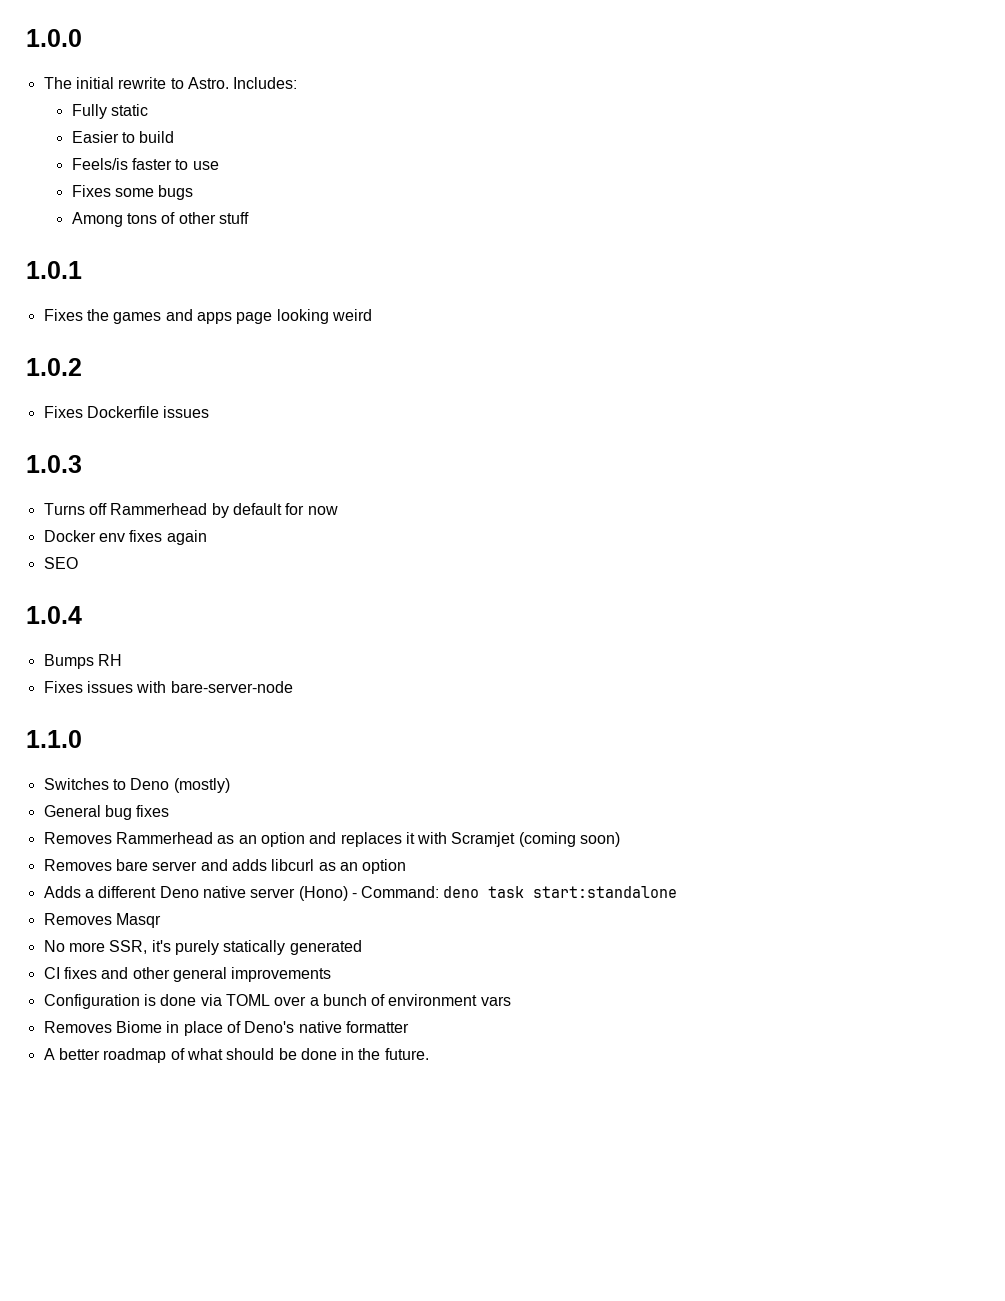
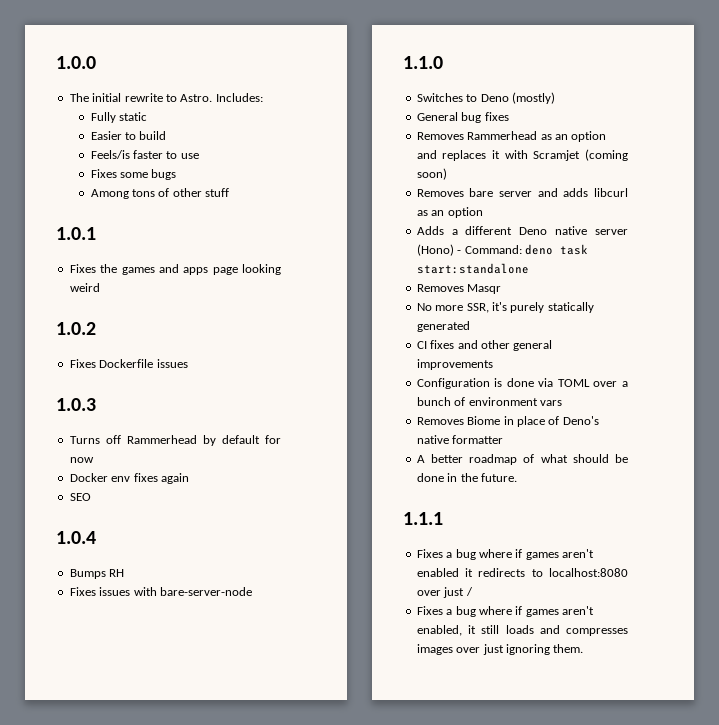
+ 1.1.1
+ Fixes a bug where if games aren't enabled it redirects to localhost:8080 over just /
+ Fixes a bug where if games aren't enabled, it still loads and compresses images over just ignoring them.

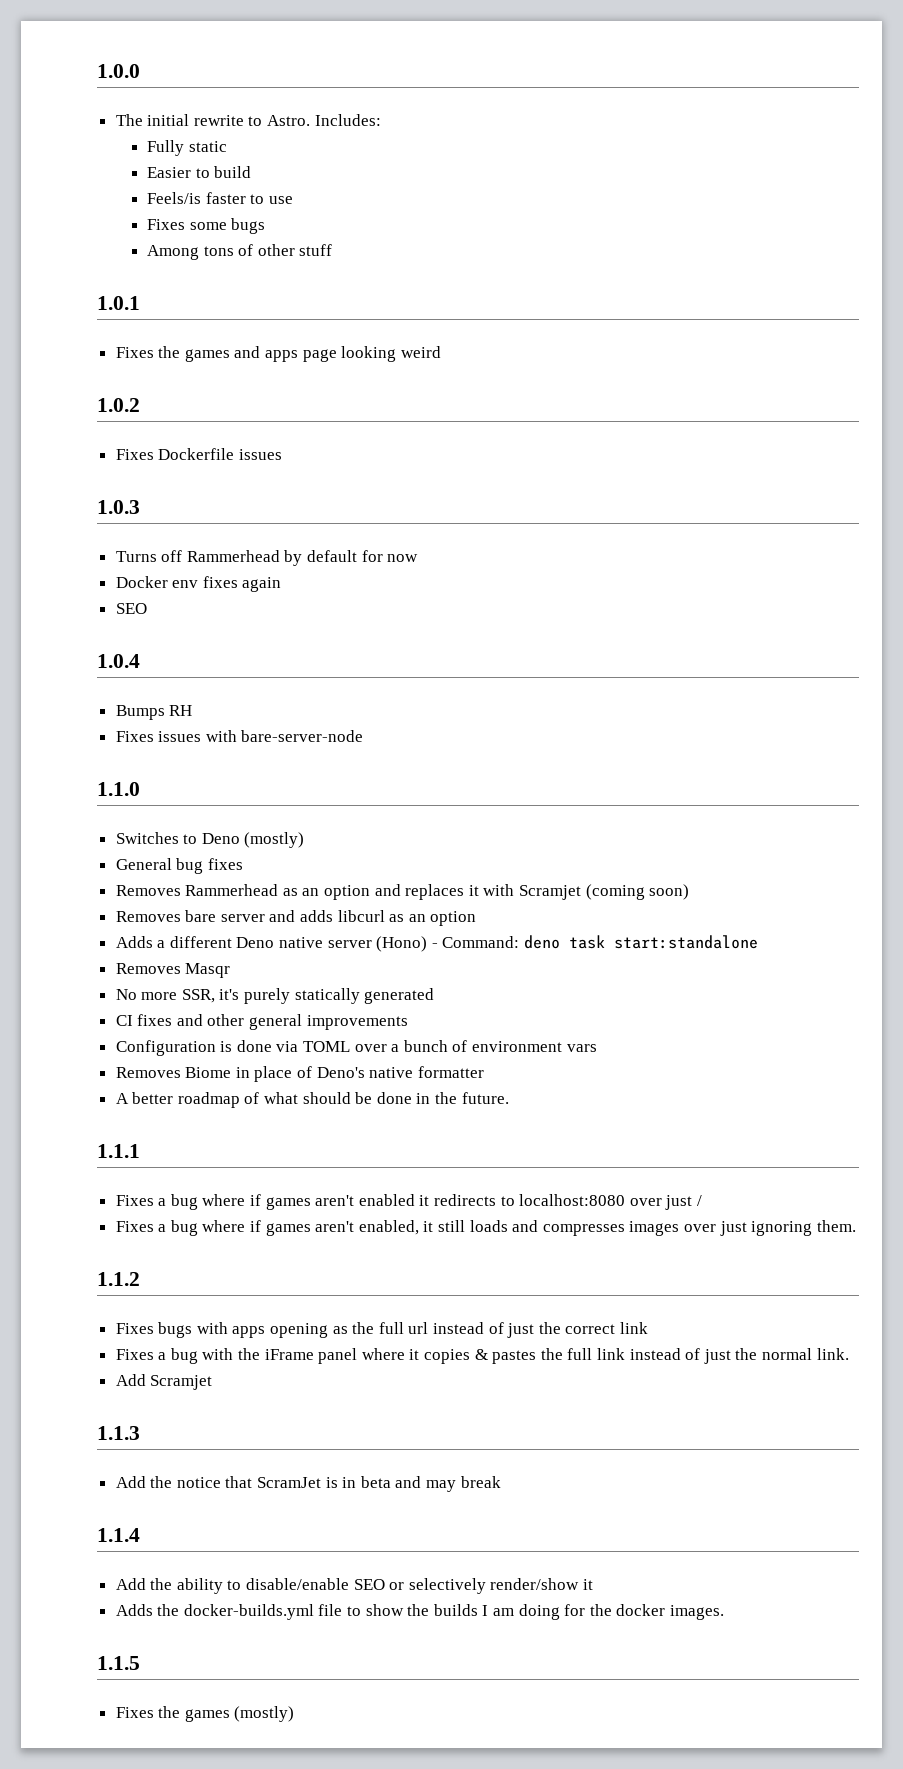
+ 1.1.2
+ Fixes bugs with apps opening as the full url instead of just the correct link
+ Fixes a bug with the iFrame panel where it copies & pastes the full link instead of just the normal link.
+ Add Scramjet
+ 1.1.3
+ Add the notice that ScramJet is in beta and may break
+ 1.1.4
+ Add the ability to disable/enable SEO or selectively render/show it
+ Adds the docker-builds.yml file to show the builds I am doing for the docker images.
+ 1.1.5
+ Fixes the games (mostly)

